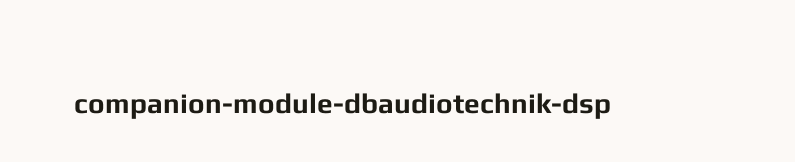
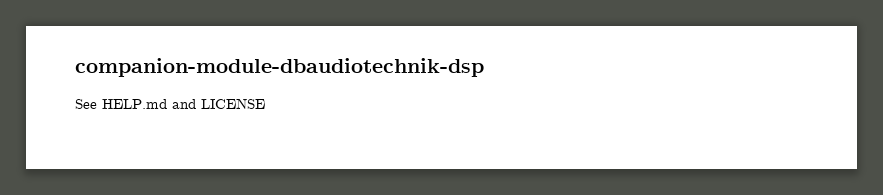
+ See HELP.md and LICENSE

